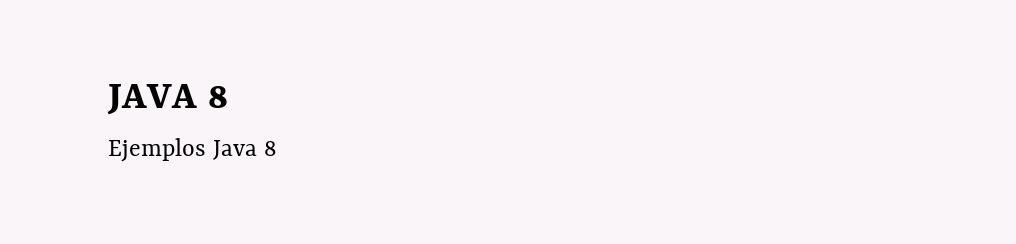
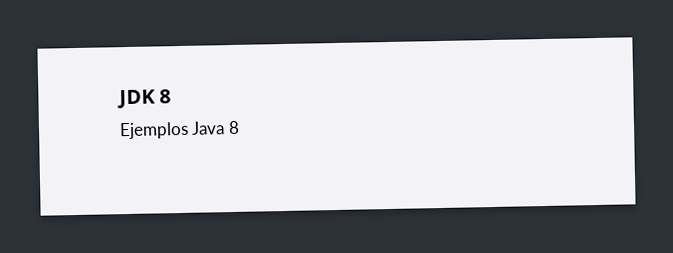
- JAVA 8
+ JDK 8

